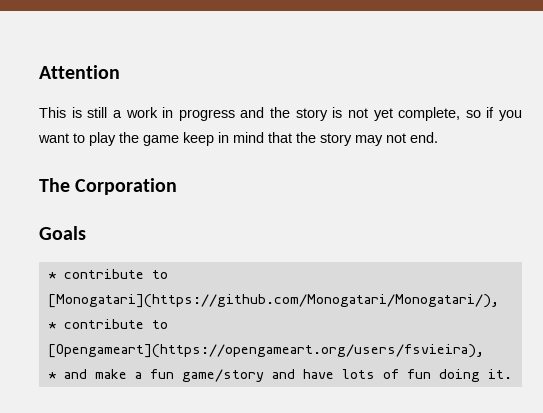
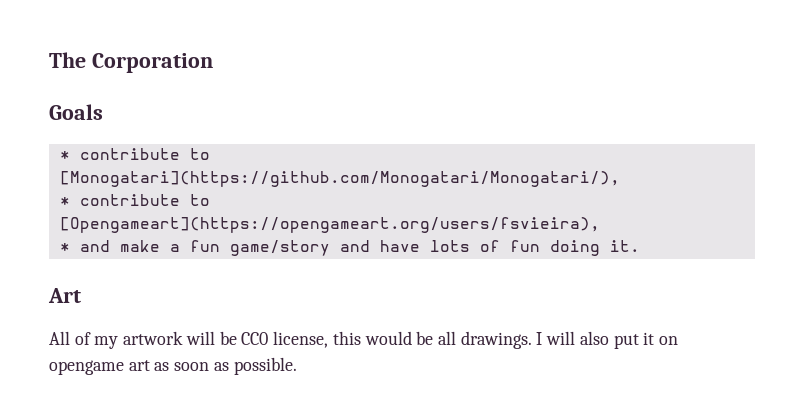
- Attention
- This is still a work in progress and the story is not yet complete, so if you want to play the game keep in mind that the story may not end.
+ Art
+ All of my artwork will be CC0 license, this would be all drawings. I will also put it on opengame art as soon as possible.

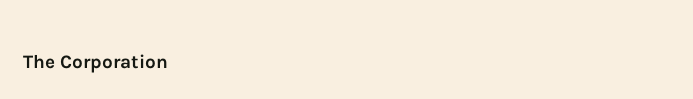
- Goals
- * contribute to [Monogatari](https://github.com/Monogatari/Monogatari/),
- * contribute to [Opengameart](https://opengameart.org/users/fsvieira),
- * and make a fun game/story and have lots of fun doing it.
- Art
- All of my artwork will be CC0 license, this would be all drawings. I will also put it on opengame art as soon as possible.

